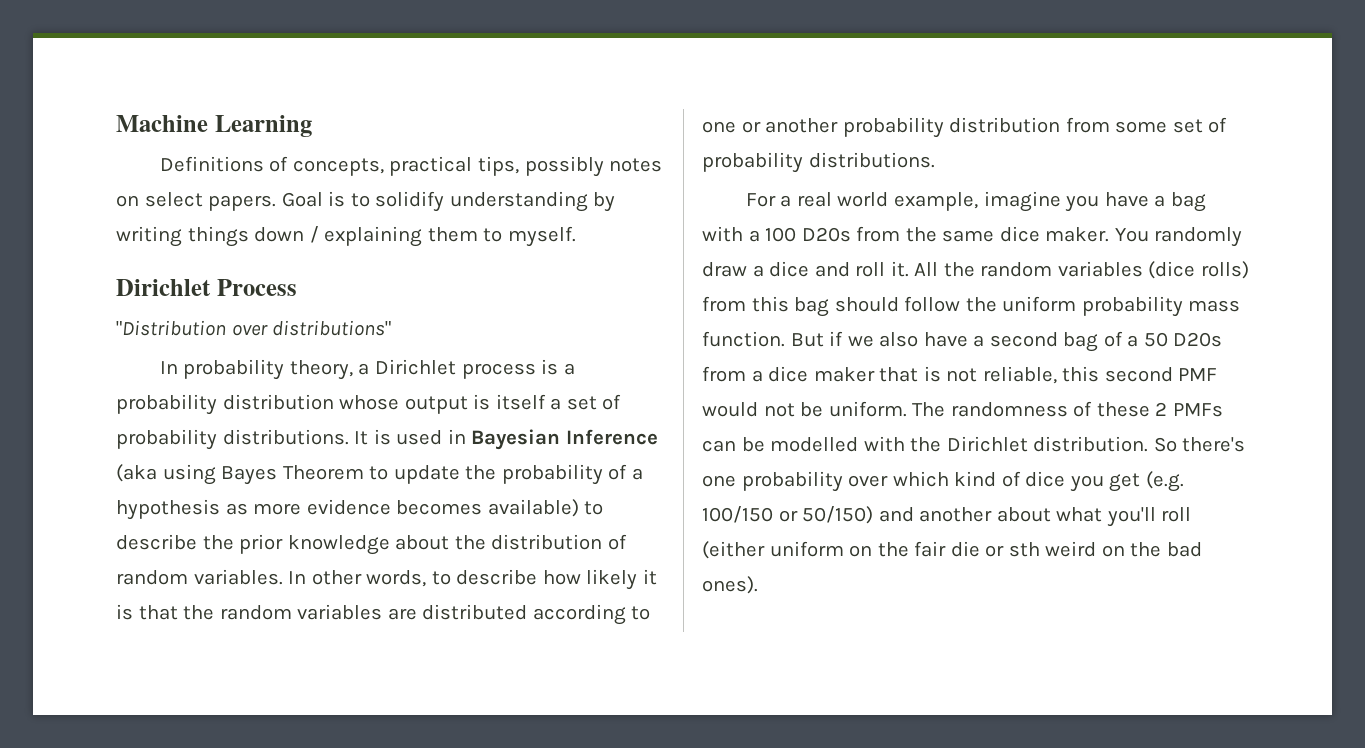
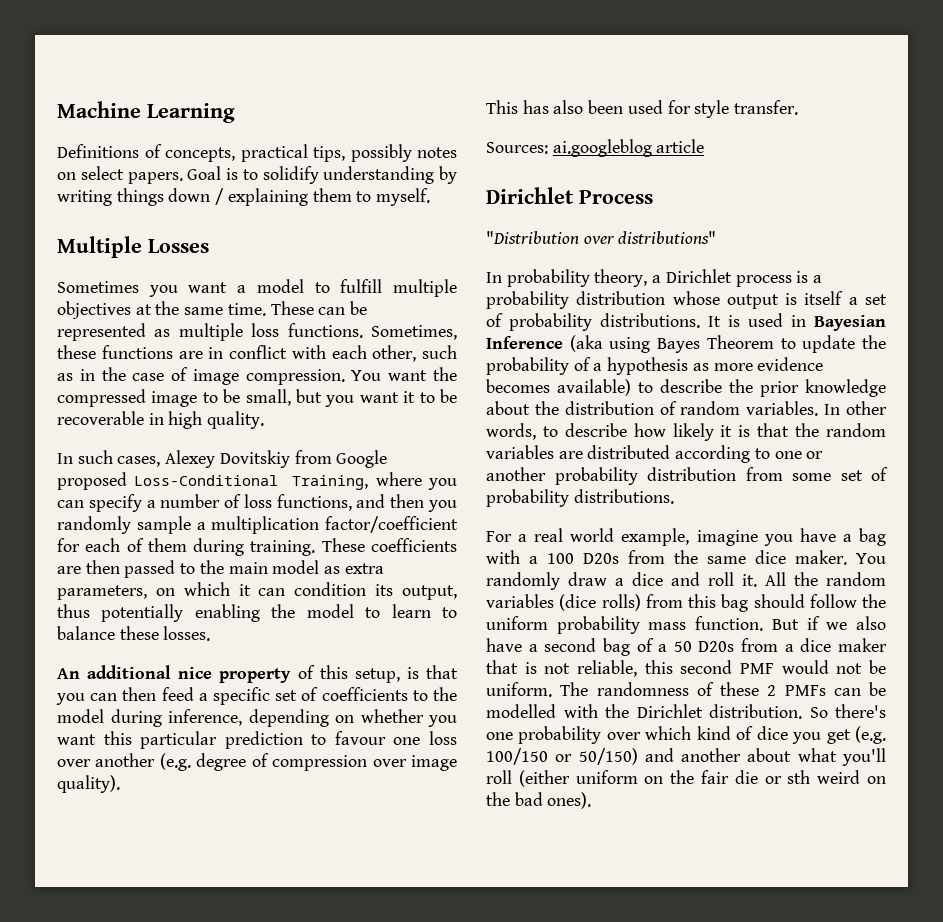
+ Multiple Losses
+ Sometimes you want a model to fulfill multiple objectives at the same time. These can be represented as multiple loss functions. Sometimes, these functions are in conflict with each other, such as in the case of image compression. You want the compressed image to be small, but you want it to be recoverable in high quality.
+ In such cases, Alexey Dovitskiy from Google proposed Loss-Conditional Training, where you can specify a number of loss functions, and then you randomly sample a multiplication factor/coefficient for each of them during training. These coefficients are then passed to the main model as extra parameters, on which it can condition its output, thus potentially enabling the model to learn to balance these losses.
+ An additional nice property of this setup, is that you can then feed a specific set of coefficients to the model during inference, depending on whether you want this particular prediction to favour one loss over another (e.g. degree of compression over image quality).
+ This has also been used for style transfer.
+ Sources: ai.googleblog article

